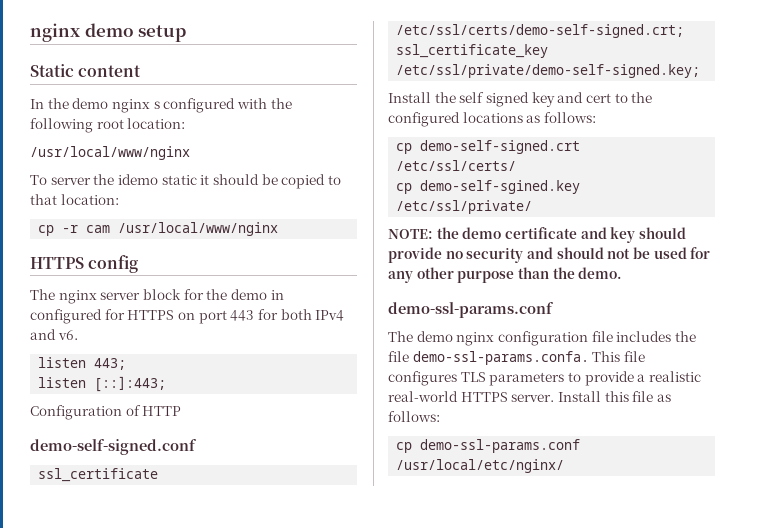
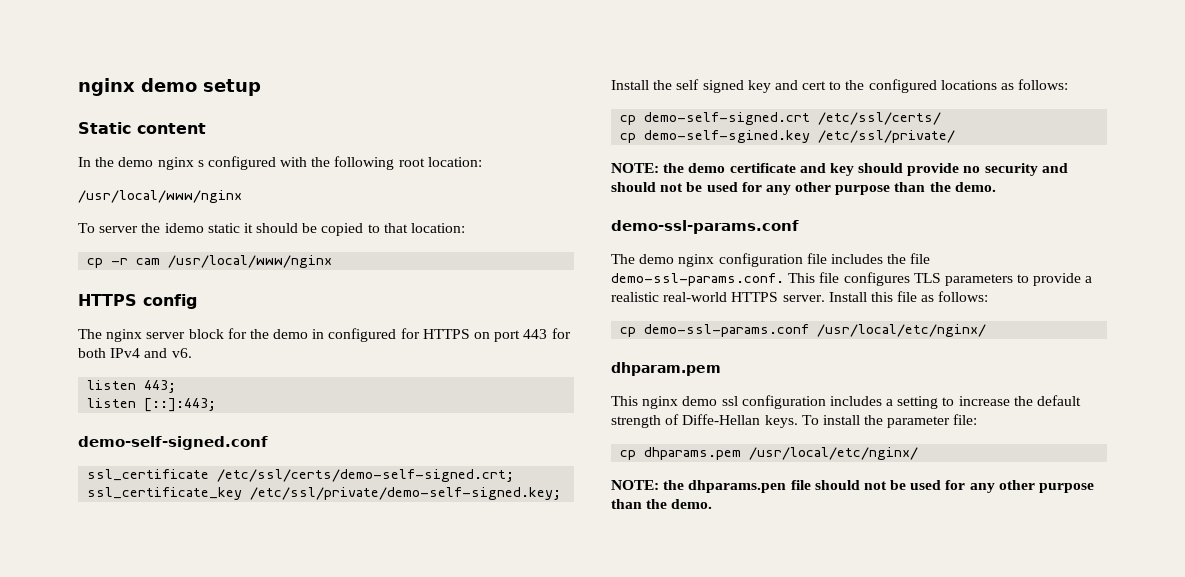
- Configuration of HTTP
- The demo nginx configuration file includes the file demo-ssl-params.confa. This file configures TLS parameters to provide a realistic real-world HTTPS server.
+ The demo nginx configuration file includes the file demo-ssl-params.conf. This file configures TLS parameters to provide a realistic real-world HTTPS server.
+ dhparam.pem
+ This nginx demo ssl configuration includes a setting to increase the default strength of Diffe-Hellan keys. To install the parameter file:
+ cp dhparams.pem /usr/local/etc/nginx/
+ NOTE: the dhparams.pen file should not be used for any other purpose than the demo.

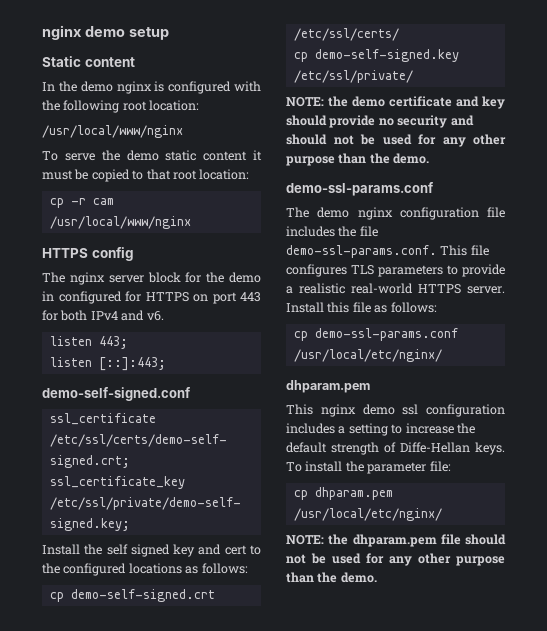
- In the demo nginx s configured with the following root location:
+ In the demo nginx is configured with the following root location:
- To server the idemo static it should be copied to that location:
+ To serve the demo static content it must be copied to that root location:
- cp demo-self-sgined.key /etc/ssl/private/
+ cp demo-self-signed.key /etc/ssl/private/
- cp dhparams.pem /usr/local/etc/nginx/
+ cp dhparam.pem /usr/local/etc/nginx/
- NOTE: the dhparams.pen file should not be used for any other purpose than the demo.
+ NOTE: the dhparam.pem file should not be used for any other purpose than the demo.

